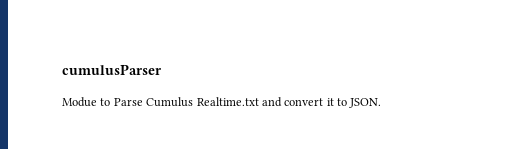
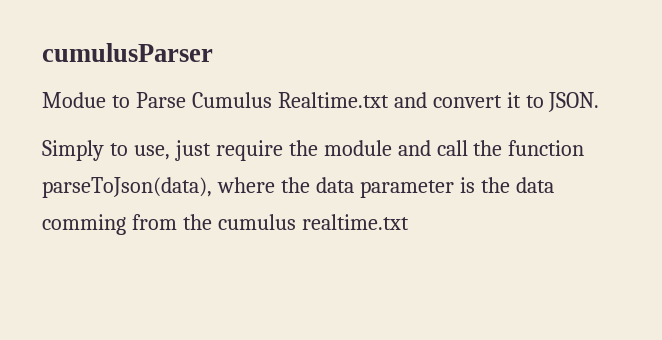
+ Simply to use, just require the module and call the function parseToJson(data), where the data parameter is the data comming from the cumulus realtime.txt

